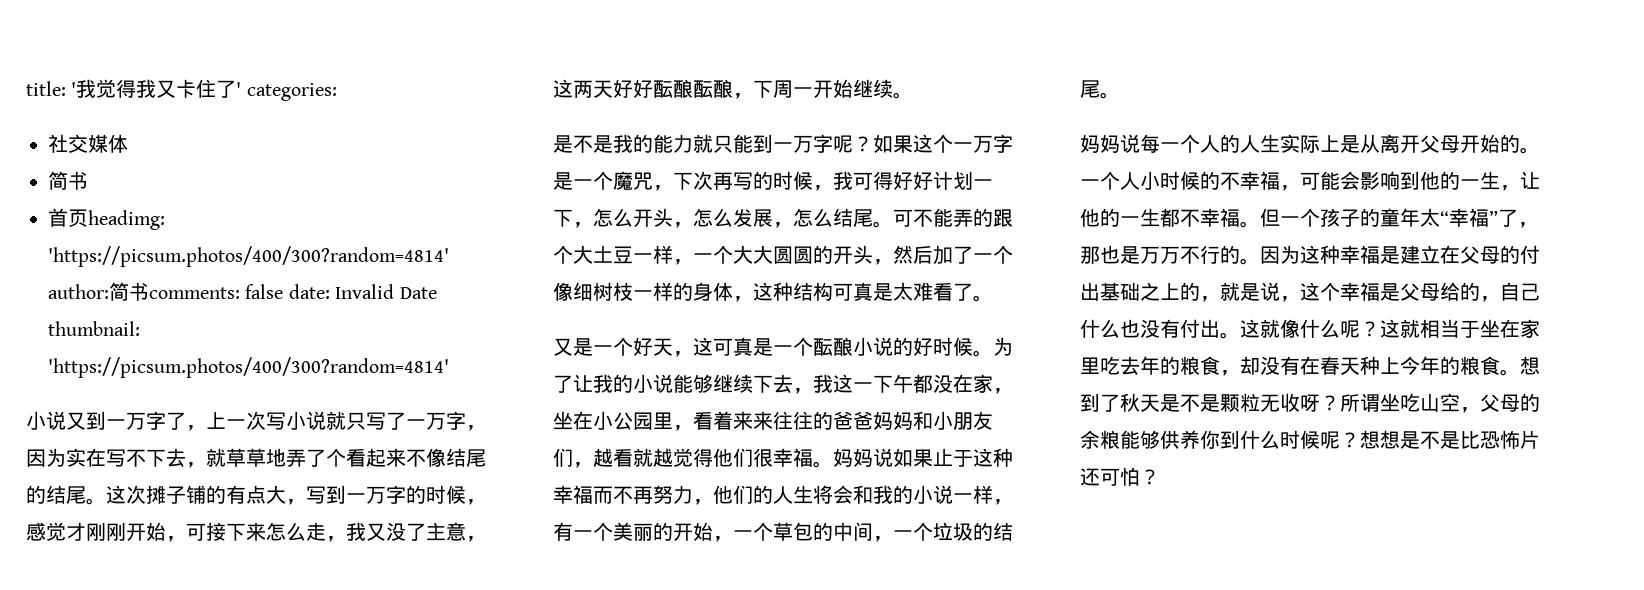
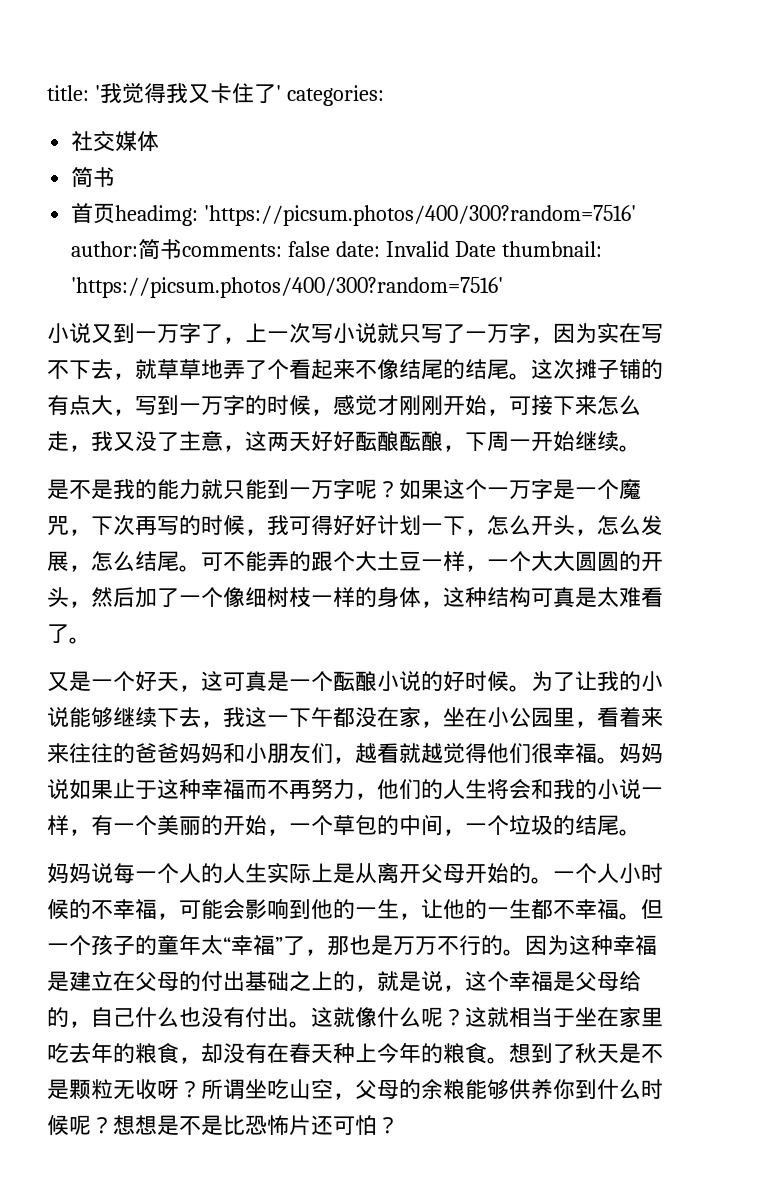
- 首页headimg: 'https://picsum.photos/400/300?random=4814' author:简书comments: false date: Invalid Date thumbnail: 'https://picsum.photos/400/300?random=4814'
+ 首页headimg: 'https://picsum.photos/400/300?random=7516' author:简书comments: false date: Invalid Date thumbnail: 'https://picsum.photos/400/300?random=7516'

